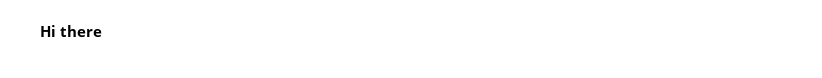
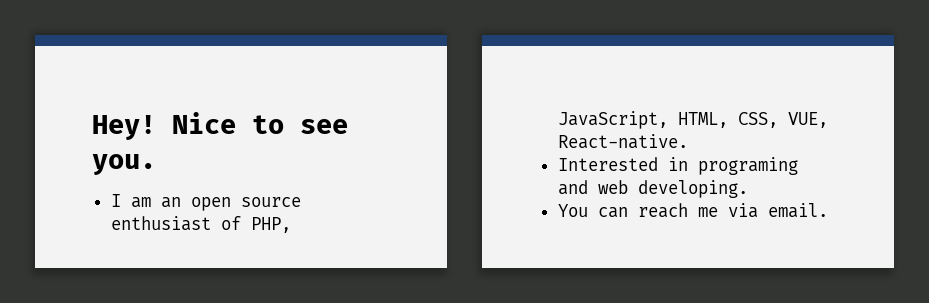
- Hi there
+ Hey! Nice to see you.
+ I am an open source enthusiast of PHP, JavaScript, HTML, CSS, VUE, React-native.
+ Interested in programing and web developing.
+ You can reach me via email.

